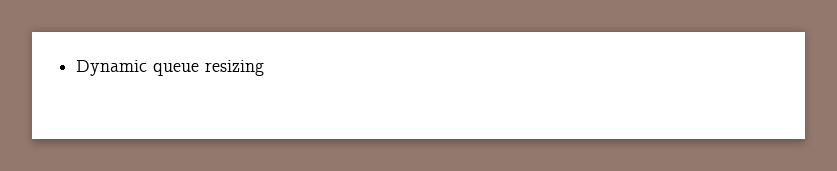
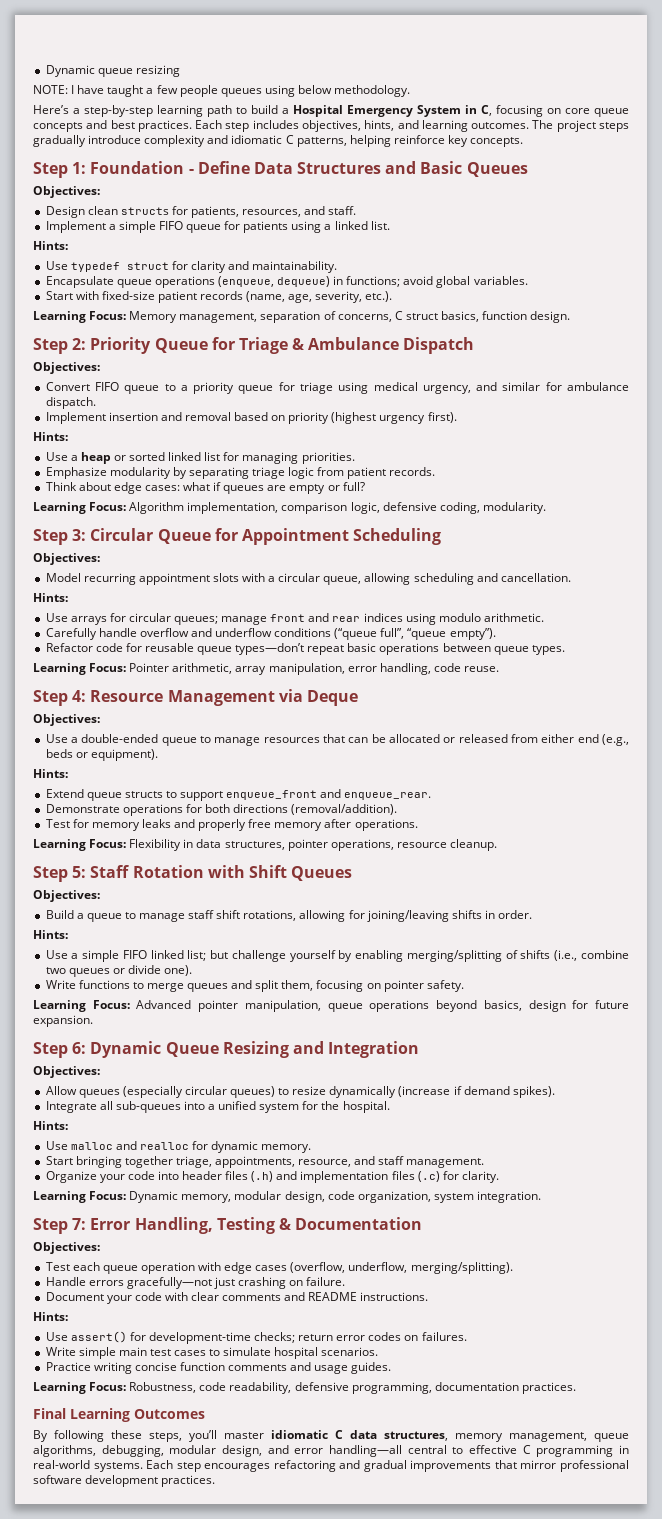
+ NOTE: I have taught a few people queues using below methodology.
+ Here’s a step-by-step learning path to build a Hospital Emergency System in C, focusing on core queue concepts and best practices. Each step includes objectives, hints, and learning outcomes. The project steps gradually introduce complexity and idiomatic C patterns, helping reinforce key concepts.
+ Step 1: Foundation - Define Data Structures and Basic Queues
+ Objectives:
+ Design clean structs for patients, resources, and staff.
+ Implement a simple FIFO queue for patients using a linked list.
+ Hints:
+ Use typedef struct for clarity and maintainability.
+ Encapsulate queue operations (enqueue, dequeue) in functions; avoid global variables.
+ Start with fixed-size patient records (name, age, severity, etc.).
+ Learning Focus: Memory management, separation of concerns, C struct basics, function design.
+ Step 2: Priority Queue for Triage & Ambulance Dispatch
+ Objectives:
+ Convert FIFO queue to a priority queue for triage using medical urgency, and similar for ambulance dispatch.
+ Implement insertion and removal based on priority (highest urgency first).
+ Hints:
+ Use a heap or sorted linked list for managing priorities.
+ Emphasize modularity by separating triage logic from patient records.
+ Think about edge cases: what if queues are empty or full?
+ Learning Focus: Algorithm implementation, comparison logic, defensive coding, modularity.
+ Step 3: Circular Queue for Appointment Scheduling
+ Objectives:
+ Model recurring appointment slots with a circular queue, allowing scheduling and cancellation.
+ Hints:
+ Use arrays for circular queues; manage front and rear indices using modulo arithmetic.
+ Carefully handle overflow and underflow conditions (“queue full”, “queue empty”).
+ Refactor code for reusable queue types—don’t repeat basic operations between queue types.
+ Learning Focus: Pointer arithmetic, array manipulation, error handling, code reuse.
+ Step 4: Resource Management via Deque
+ Objectives:
+ Use a double-ended queue to manage resources that can be allocated or released from either end (e.g., beds or equipment).
+ Hints:
+ Extend queue structs to support enqueue_front and enqueue_rear.
+ Demonstrate operations for both directions (removal/addition).
+ Test for memory leaks and properly free memory after operations.
+ Learning Focus: Flexibility in data structures, pointer operations, resource cleanup.
+ Step 5: Staff Rotation with Shift Queues
+ Objectives:
+ Build a queue to manage staff shift rotations, allowing for joining/leaving shifts in order.
+ Hints:
+ Use a simple FIFO linked list; but challenge yourself by enabling merging/splitting of shifts (i.e., combine two queues or divide one).
+ Write functions to merge queues and split them, focusing on pointer safety.
+ Learning Focus: Advanced pointer manipulation, queue operations beyond basics, design for future expansion.
+ Step 6: Dynamic Queue Resizing and Integration
+ Objectives:
+ Allow queues (especially circular queues) to resize dynamically (increase if demand spikes).
+ Integrate all sub-queues into a unified system for the hospital.
+ Hints:
+ Use malloc and realloc for dynamic memory.
+ Start bringing together triage, appointments, resource, and staff management.
+ Organize your code into header files (.h) and implementation files (.c) for clarity.
+ Learning Focus: Dynamic memory, modular design, code organization, system integration.
+ Step 7: Error Handling, Testing & Documentation
+ Objectives:
+ Test each queue operation with edge cases (overflow, underflow, merging/splitting).
+ Handle errors gracefully—not just crashing on failure.
+ Document your code with clear comments and README instructions.
+ Hints:
+ Use assert() for development-time checks; return error codes on failures.
+ Write simple main test cases to simulate hospital scenarios.
+ Practice writing concise function comments and usage guides.
+ Learning Focus: Robustness, code readability, defensive programming, documentation practices.
+ Final Learning Outcomes
+ By following these steps, you’ll master idiomatic C data structures, memory management, queue algorithms, debugging, modular design, and error handling—all central to effective C programming in real-world systems. Each step encourages refactoring and gradual improvements that mirror professional software development practices.

